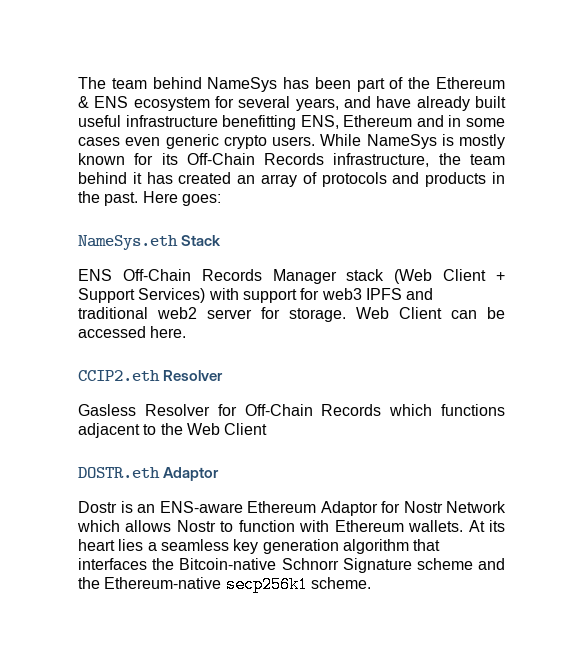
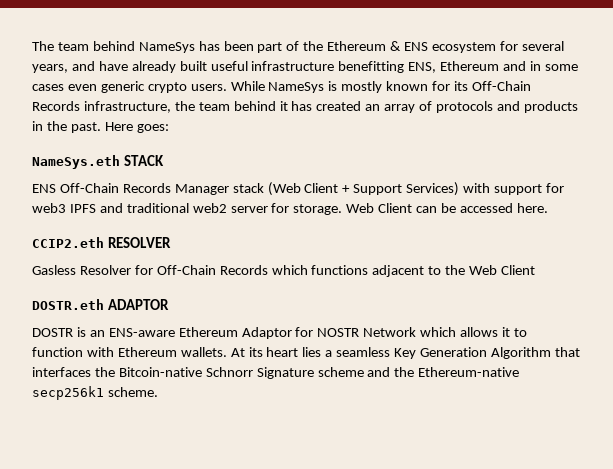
- NameSys.eth Stack
+ NameSys.eth STACK
- CCIP2.eth Resolver
+ CCIP2.eth RESOLVER
- DOSTR.eth Adaptor
- Dostr is an ENS-aware Ethereum Adaptor for Nostr Network which allows Nostr to function with Ethereum wallets.
+ DOSTR.eth ADAPTOR
+ DOSTR is an ENS-aware Ethereum Adaptor for NOSTR Network which allows it to function with Ethereum wallets.
- At its heart lies a seamless key generation algorithm that interfaces the Bitcoin-native Schnorr Signature scheme and the Ethereum-native secp256k1 scheme.
+ At its heart lies a seamless Key Generation Algorithm that interfaces the Bitcoin-native Schnorr Signature scheme and the Ethereum-native secp256k1 scheme.

